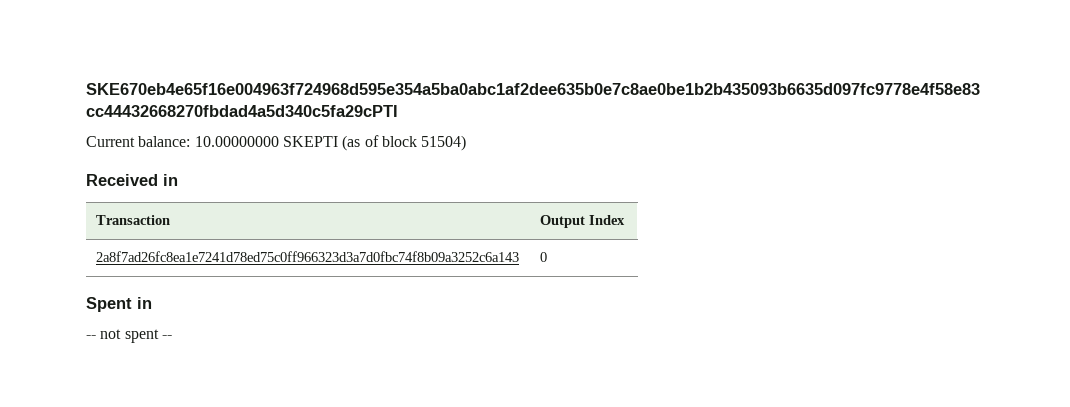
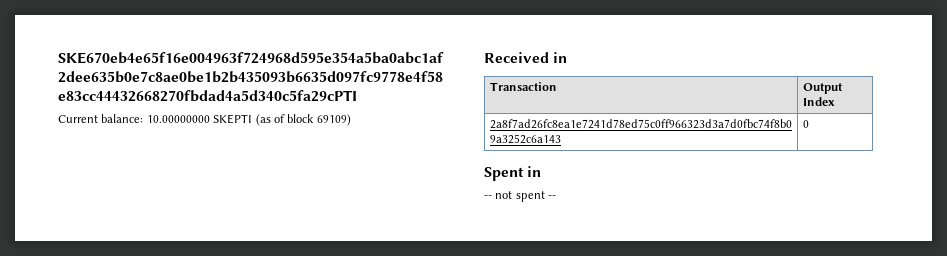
- Current balance: 10.00000000 SKEPTI (as of block 51504)
+ Current balance: 10.00000000 SKEPTI (as of block 69109)

